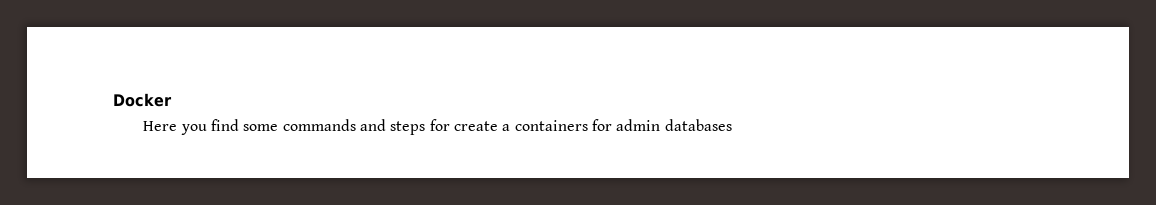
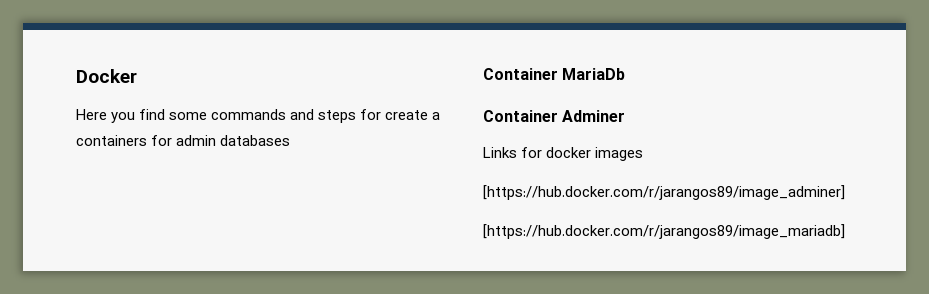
+ Container MariaDb
+ Container Adminer
+ Links for docker images
+ [https://hub.docker.com/r/jarangos89/image_adminer]
+ [https://hub.docker.com/r/jarangos89/image_mariadb]

